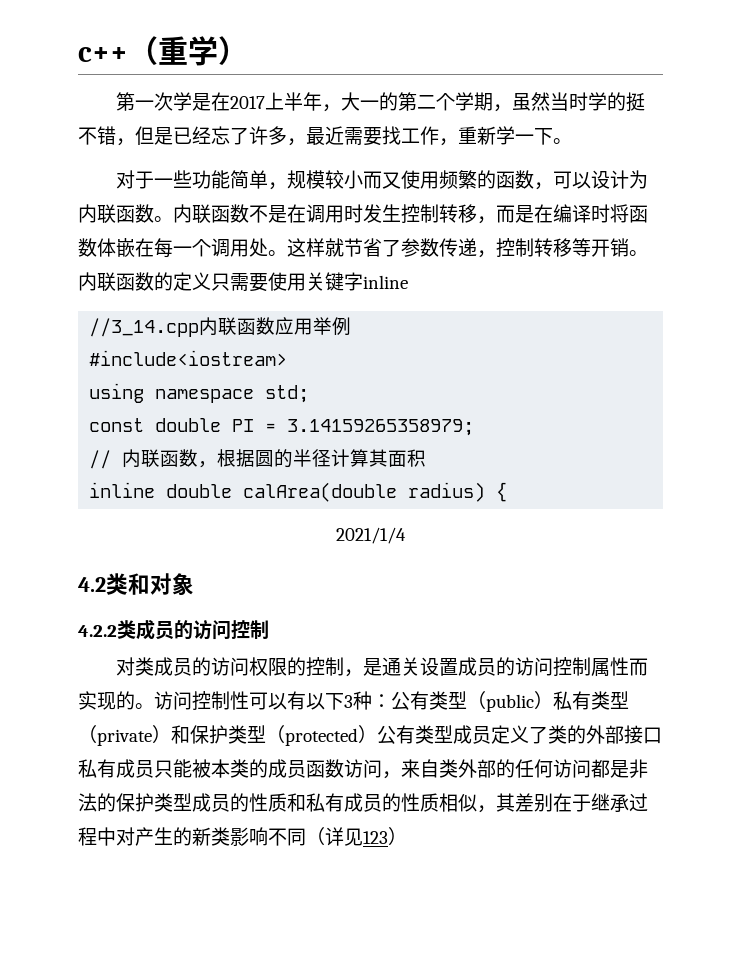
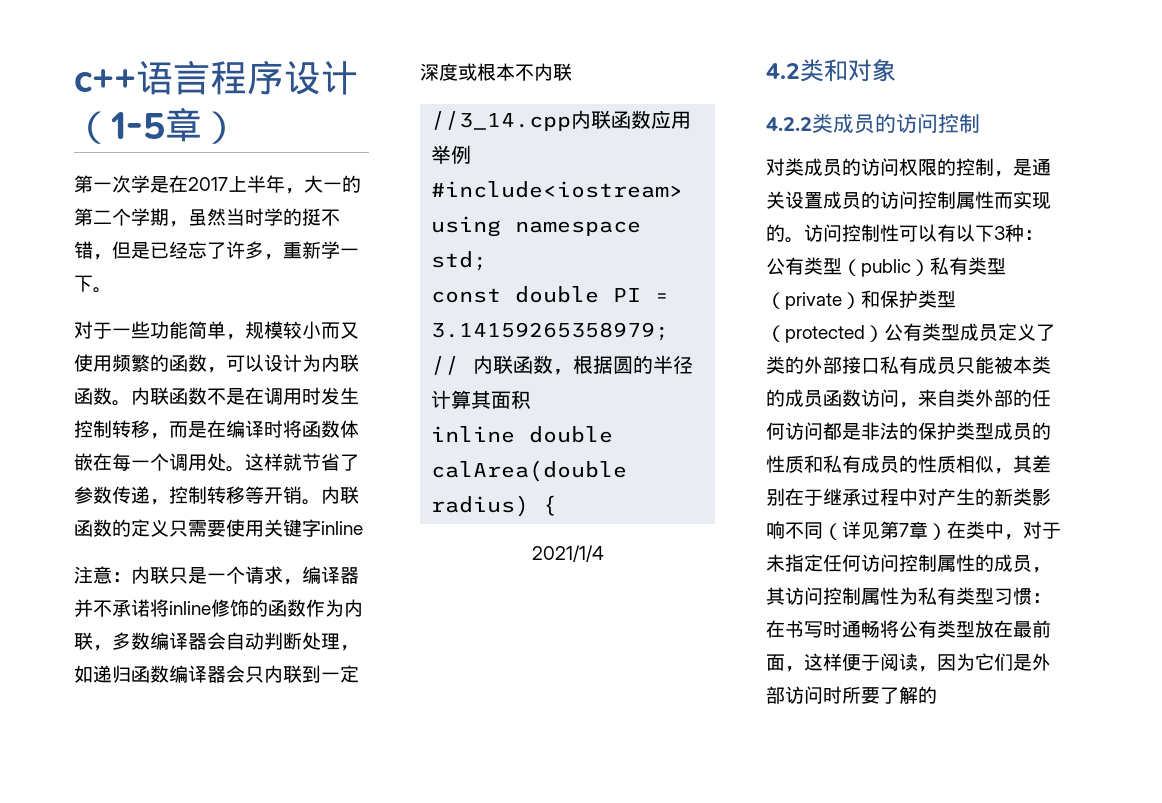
- c++（重学）
+ c++语言程序设计（1-5章）
- 第一次学是在2017上半年，大一的第二个学期，虽然当时学的挺不错，但是已经忘了许多，最近需要找工作，重新学一下。
+ 第一次学是在2017上半年，大一的第二个学期，虽然当时学的挺不错，但是已经忘了许多，重新学一下。
+ 注意：内联只是一个请求，编译器并不承诺将inline修饰的函数作为内联，多数编译器会自动判断处理，如递归函数编译器会只内联到一定深度或根本不内联
- 公有类型（public）私有类型（private）和保护类型（protected）公有类型成员定义了类的外部接口私有成员只能被本类的成员函数访问，来自类外部的任何访问都是非法的保护类型成员的性质和私有成员的性质相似，其差别在于继承过程中对产生的新类影响不同（详见123）
+ 公有类型（public）私有类型（private）和保护类型（protected）公有类型成员定义了类的外部接口私有成员只能被本类的成员函数访问，来自类外部的任何访问都是非法的保护类型成员的性质和私有成员的性质相似，其差别在于继承过程中对产生的新类影响不同（详见第7章）在类中，对于未指定任何访问控制属性的成员，其访问控制属性为私有类型习惯：在书写时通畅将公有类型放在最前面，这样便于阅读，因为它们是外部访问时所要了解的

